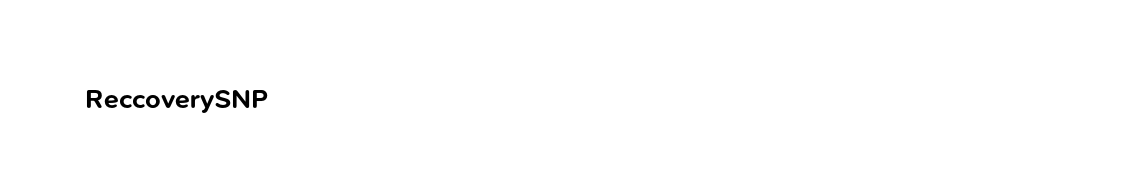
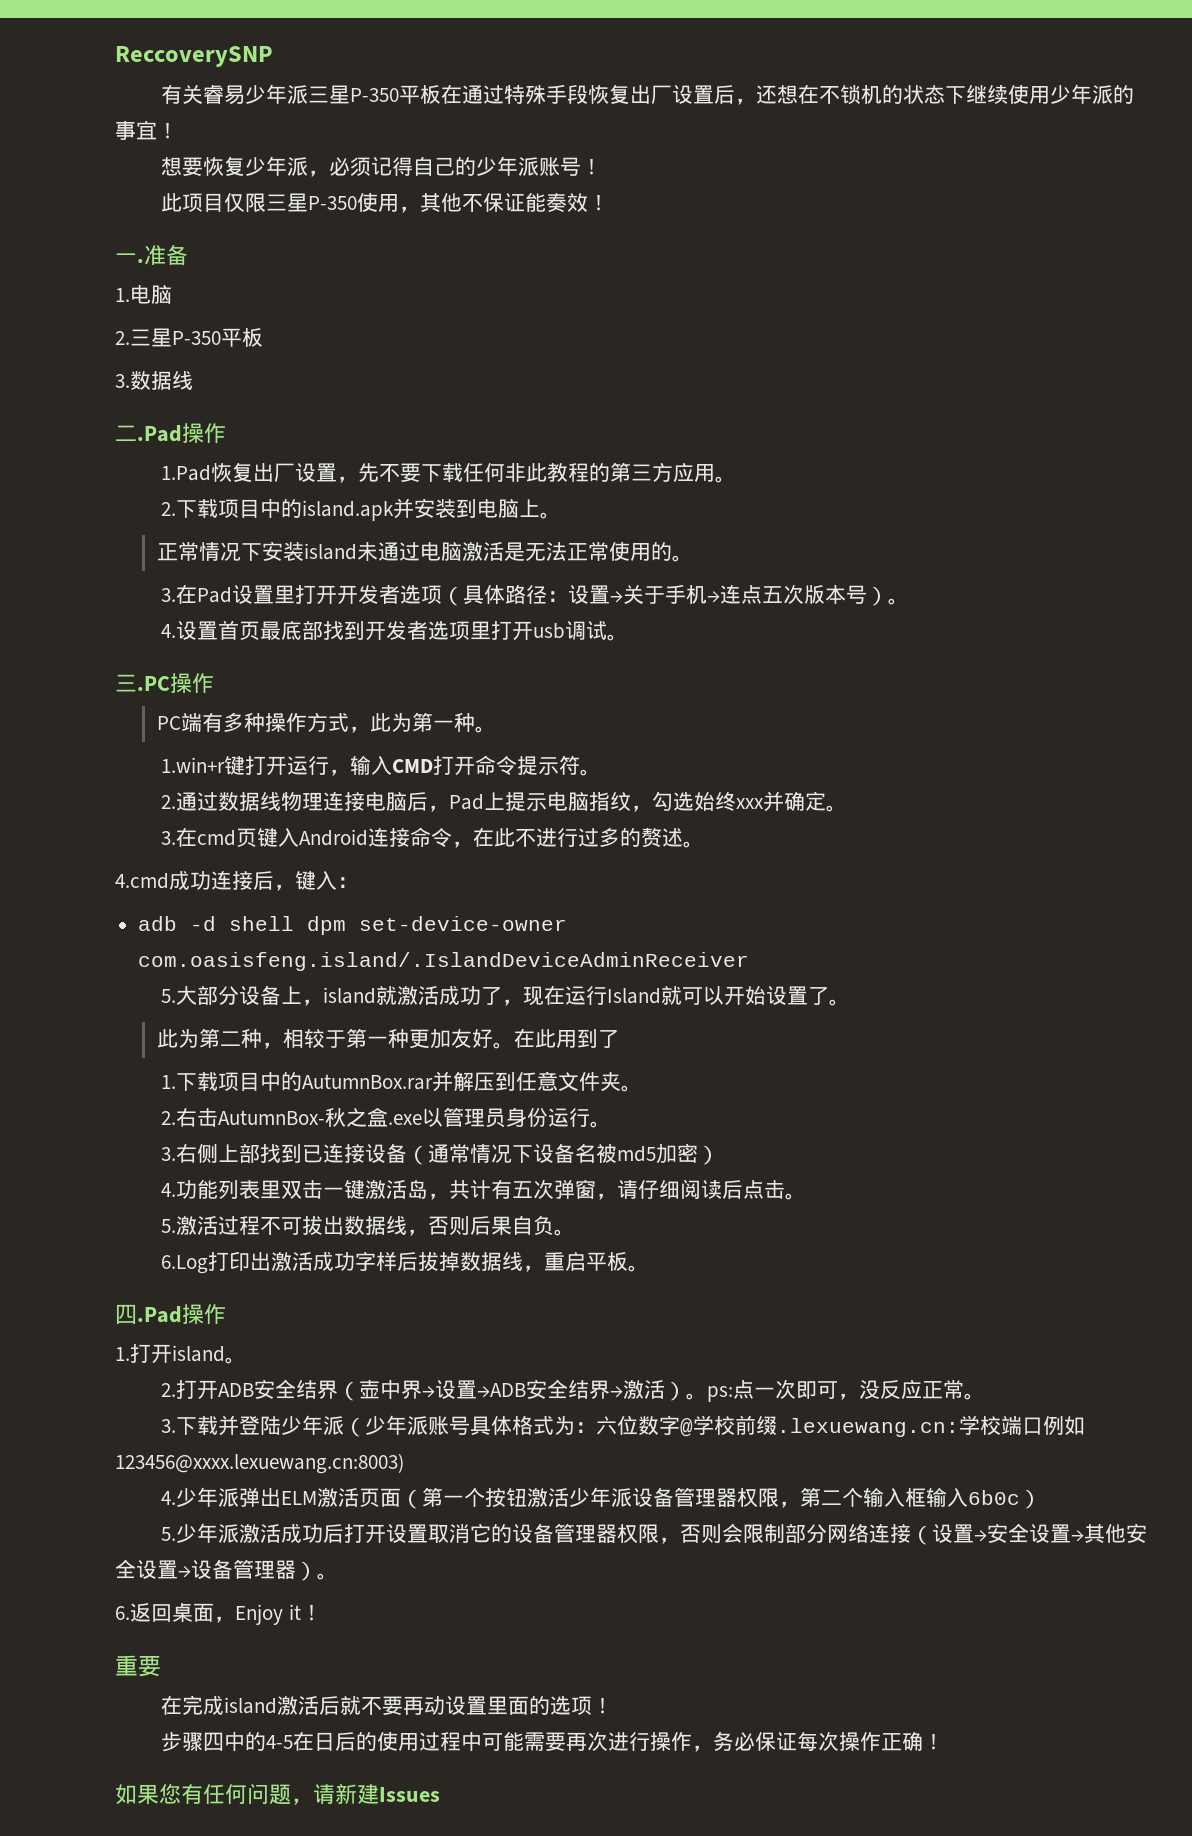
+ 有关睿易少年派三星P-350平板在通过特殊手段恢复出厂设置后，还想在不锁机的状态下继续使用少年派的事宜！
+ 想要恢复少年派，必须记得自己的少年派账号！
+ 此项目仅限三星P-350使用，其他不保证能奏效！
+ 一.准备
+ 1.电脑
+ 2.三星P-350平板
+ 3.数据线
+ 二.Pad操作
+ 1.Pad恢复出厂设置，先不要下载任何非此教程的第三方应用。
+ 2.下载项目中的island.apk并安装到电脑上。
+ 正常情况下安装island未通过电脑激活是无法正常使用的。
+ 3.在Pad设置里打开开发者选项（具体路径：设置→关于手机→连点五次版本号）。
+ 4.设置首页最底部找到开发者选项里打开usb调试。
+ 三.PC操作
+ PC端有多种操作方式，此为第一种。
+ 1.win+r键打开运行，输入CMD打开命令提示符。
+ 2.通过数据线物理连接电脑后，Pad上提示电脑指纹，勾选始终xxx并确定。
+ 3.在cmd页键入Android连接命令，在此不进行过多的赘述。
+ 4.cmd成功连接后，键入：
+ adb -d shell dpm set-device-owner com.oasisfeng.island/.IslandDeviceAdminReceiver
+ 5.大部分设备上，island就激活成功了，现在运行Island就可以开始设置了。
+ 此为第二种，相较于第一种更加友好。在此用到了
+ 1.下载项目中的AutumnBox.rar并解压到任意文件夹。
+ 2.右击AutumnBox-秋之盒.exe以管理员身份运行。
+ 3.右侧上部找到已连接设备（通常情况下设备名被md5加密）
+ 4.功能列表里双击一键激活岛，共计有五次弹窗，请仔细阅读后点击。
+ 5.激活过程不可拔出数据线，否则后果自负。
+ 6.Log打印出激活成功字样后拔掉数据线，重启平板。
+ 四.Pad操作
+ 1.打开island。
+ 2.打开ADB安全结界（壶中界→设置→ADB安全结界→激活）。ps:点一次即可，没反应正常。
+ 3.下载并登陆少年派（少年派账号具体格式为：六位数字@学校前缀.lexuewang.cn:学校端口例如123456@xxxx.lexuewang.cn:8003)
+ 4.少年派弹出ELM激活页面（第一个按钮激活少年派设备管理器权限，第二个输入框输入6b0c）
+ 5.少年派激活成功后打开设置取消它的设备管理器权限，否则会限制部分网络连接（设置→安全设置→其他安全设置→设备管理器）。
+ 6.返回桌面，Enjoy it！
+ 重要
+ 在完成island激活后就不要再动设置里面的选项！
+ 步骤四中的4-5在日后的使用过程中可能需要再次进行操作，务必保证每次操作正确！
+ 如果您有任何问题，请新建Issues

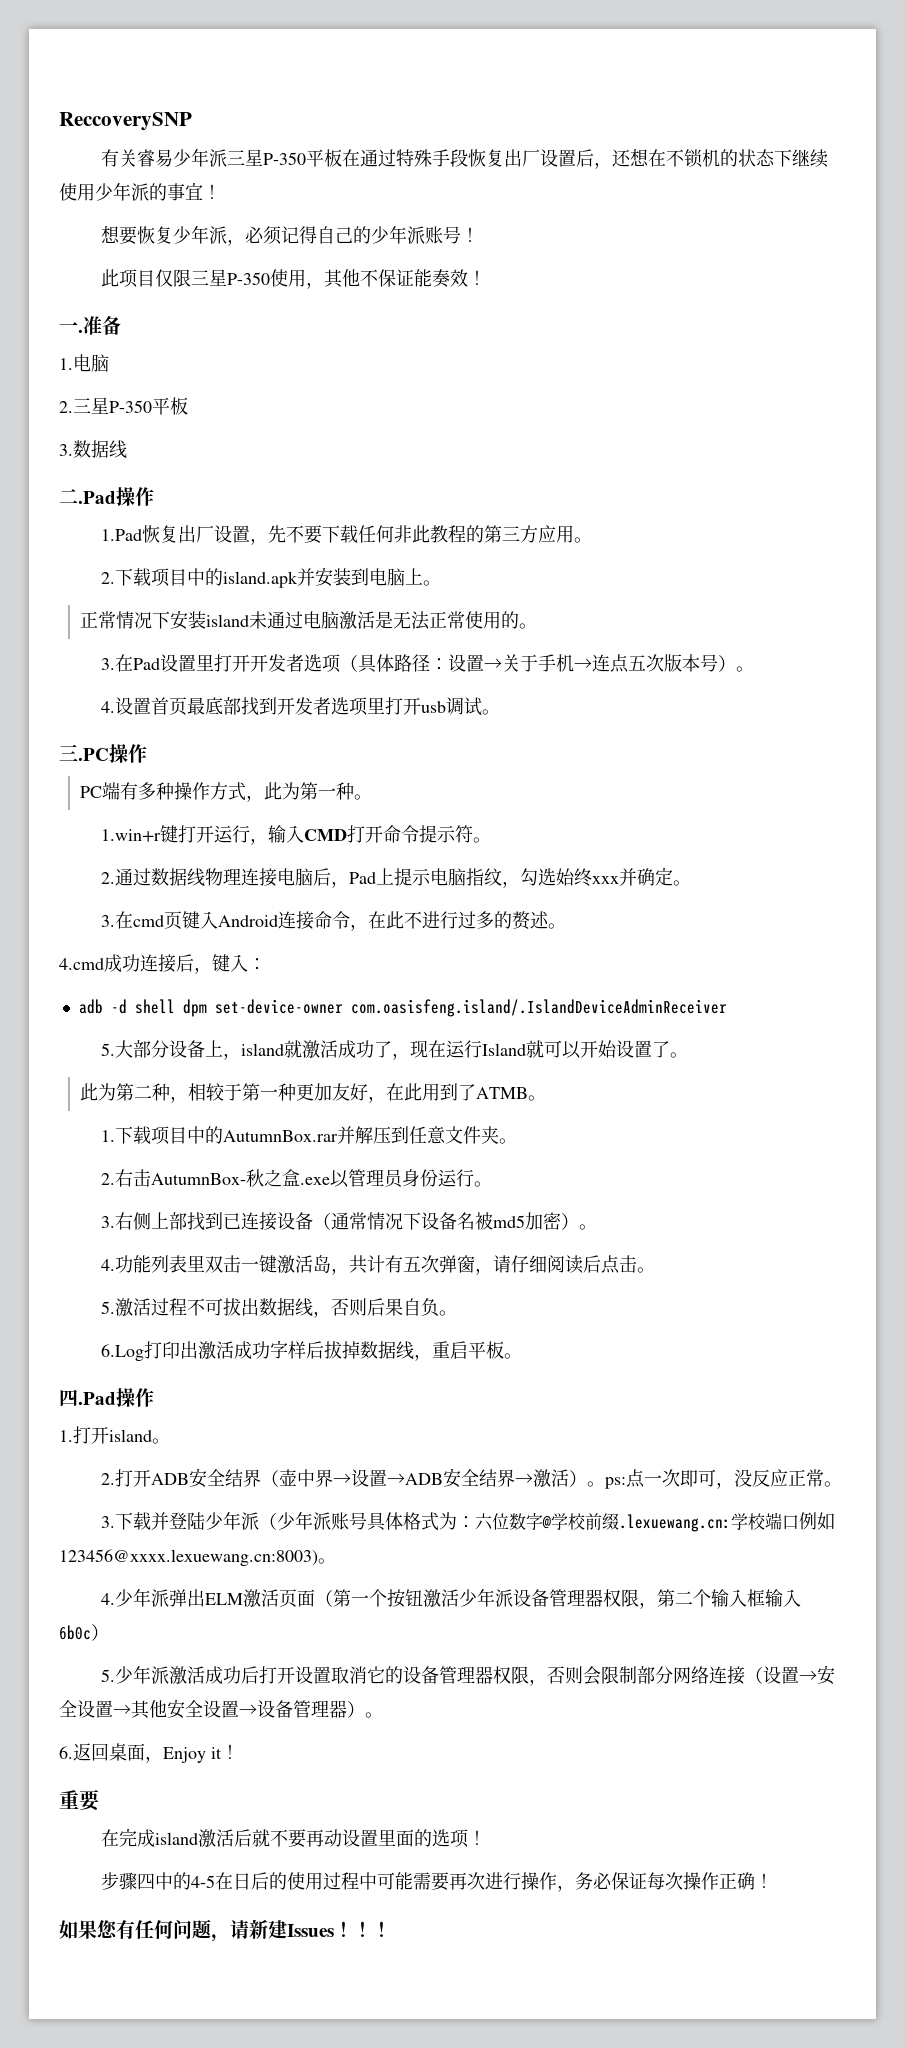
- 此为第二种，相较于第一种更加友好。在此用到了
+ 此为第二种，相较于第一种更加友好，在此用到了ATMB。
- 3.右侧上部找到已连接设备（通常情况下设备名被md5加密）
+ 3.右侧上部找到已连接设备（通常情况下设备名被md5加密）。
- 3.下载并登陆少年派（少年派账号具体格式为：六位数字@学校前缀.lexuewang.cn:学校端口例如123456@xxxx.lexuewang.cn:8003)
+ 3.下载并登陆少年派（少年派账号具体格式为：六位数字@学校前缀.lexuewang.cn:学校端口例如123456@xxxx.lexuewang.cn:8003)。
- 如果您有任何问题，请新建Issues
+ 如果您有任何问题，请新建Issues！！！

